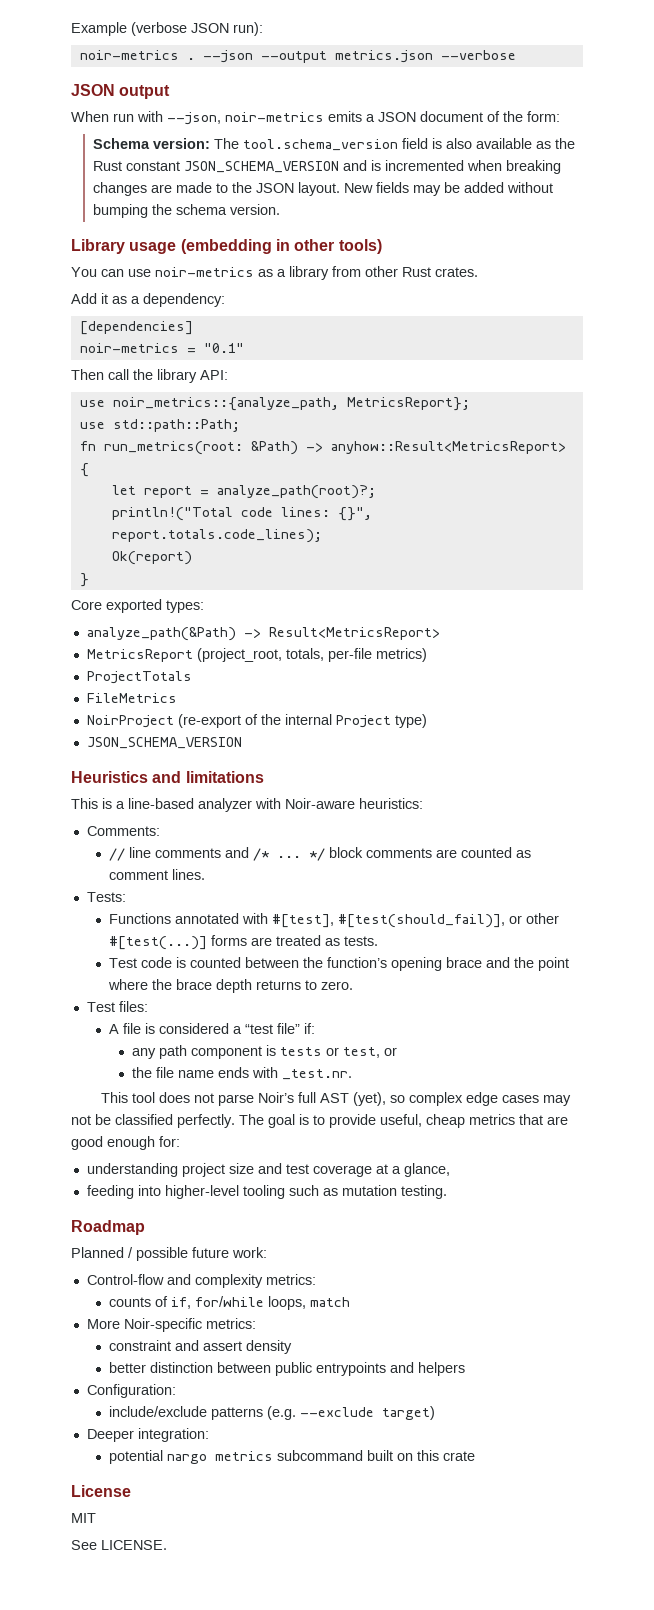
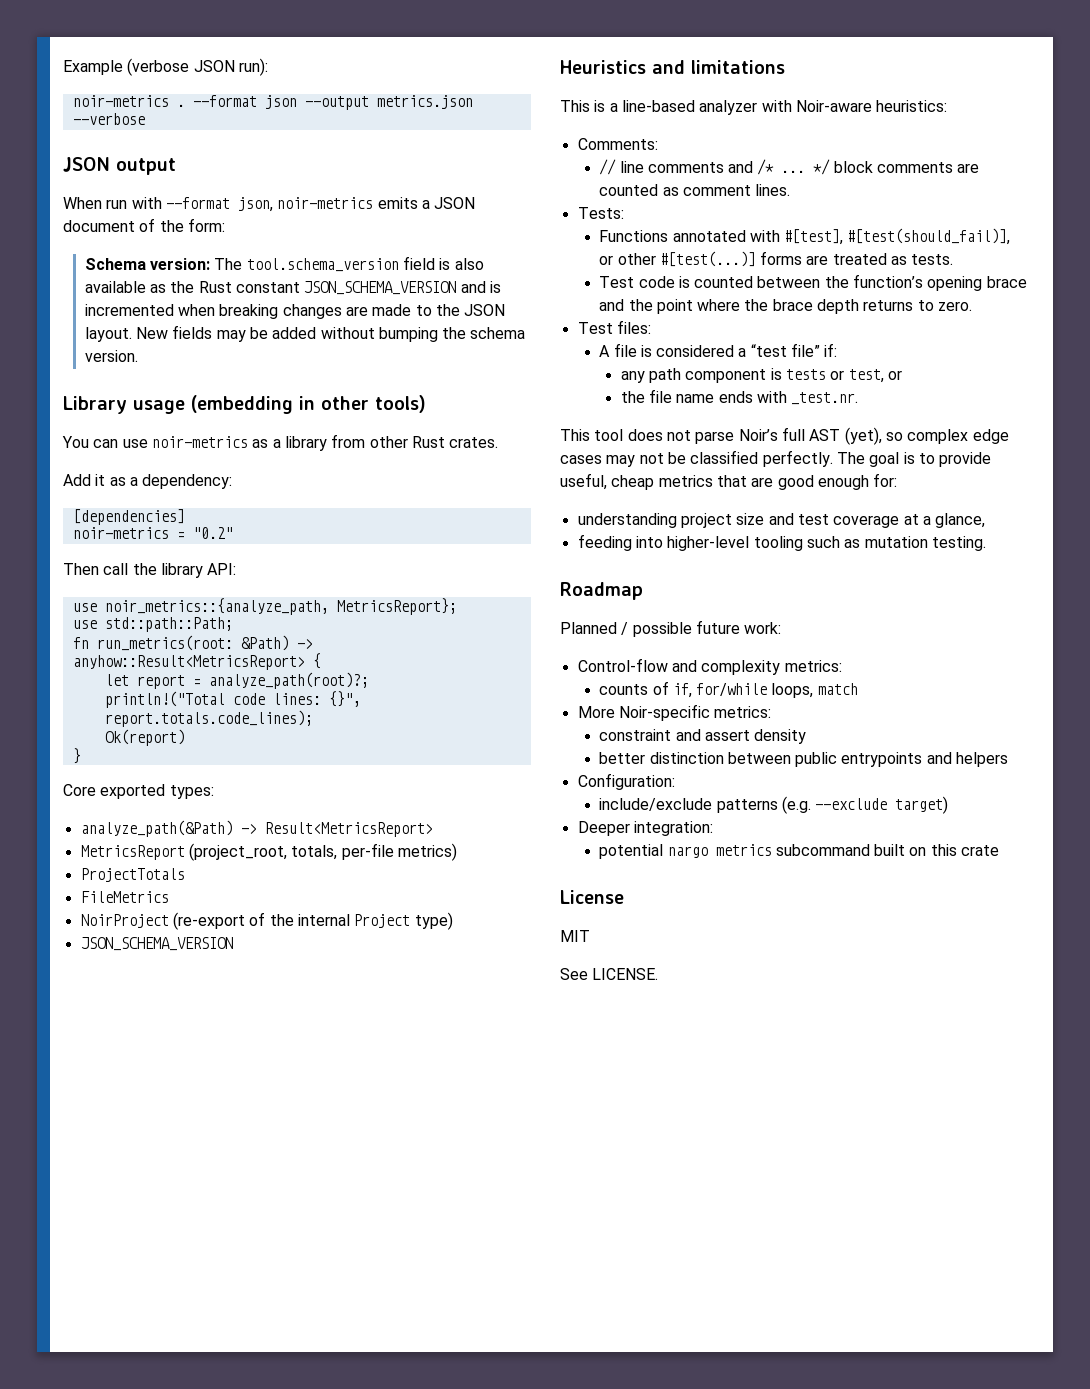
- --json --output metrics.json --verbose
+ --format json --output metrics.json --verbose
- When run with --json, noir-metrics emits a JSON document of the form:
+ When run with --format json, noir-metrics emits a JSON document of the form:
- noir-metrics = "0.1"
+ noir-metrics = "0.2"

